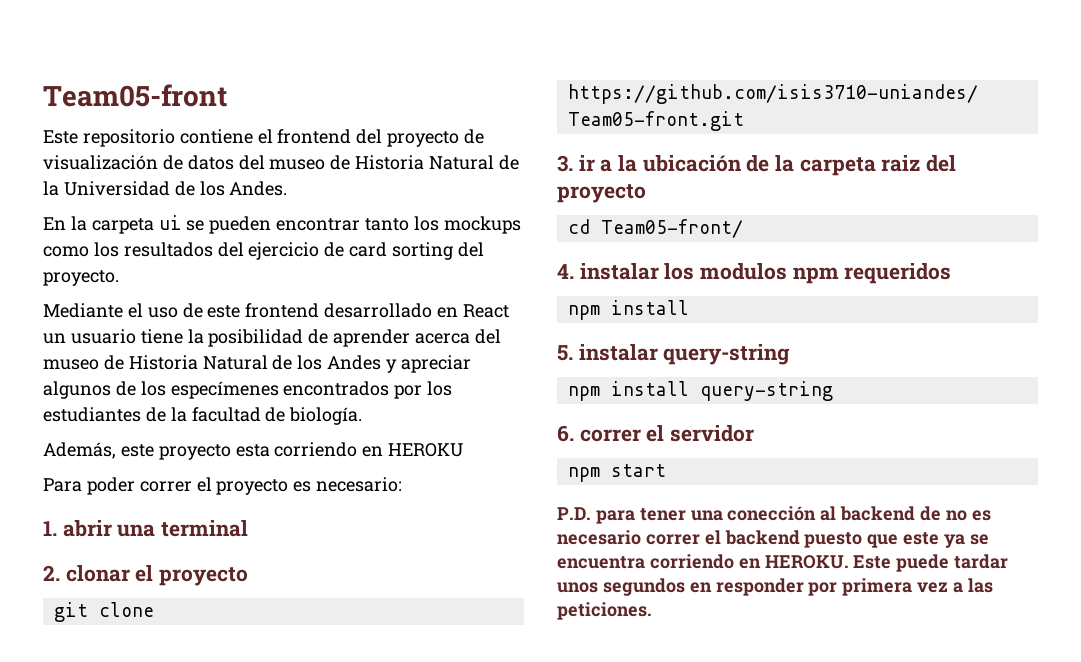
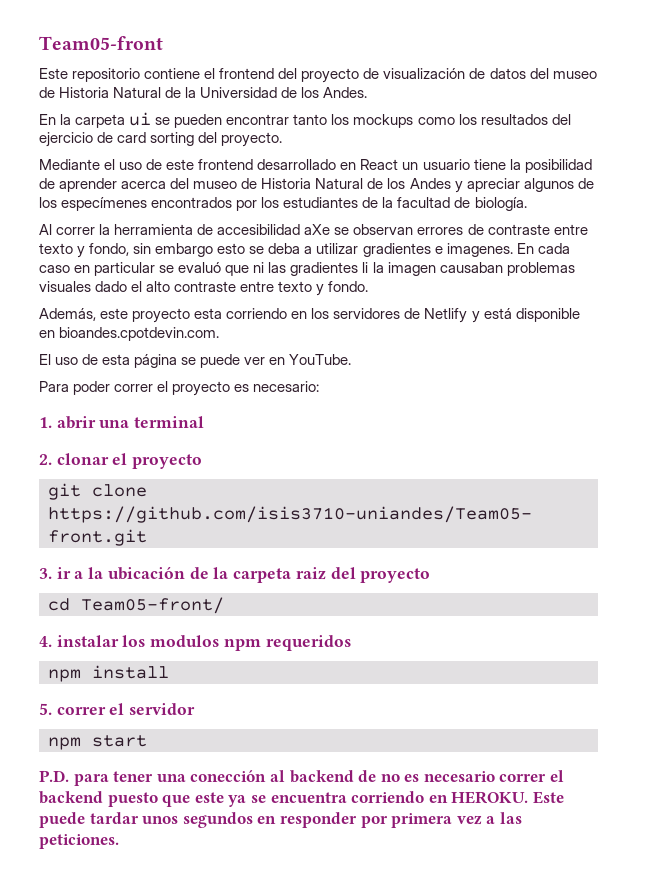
+ Al correr la herramienta de accesibilidad aXe se observan errores de contraste entre texto y fondo, sin embargo esto se deba a utilizar gradientes e imagenes. En cada caso en particular se evaluó que ni las gradientes li la imagen causaban problemas visuales dado el alto contraste entre texto y fondo.
- Además, este proyecto esta corriendo en HEROKU
+ Además, este proyecto esta corriendo en los servidores de Netlify y está disponible en bioandes.cpotdevin.com.
+ El uso de esta página se puede ver en YouTube.
- 5. instalar query-string
- npm install query-string
- 6. correr el servidor
+ 5. correr el servidor

